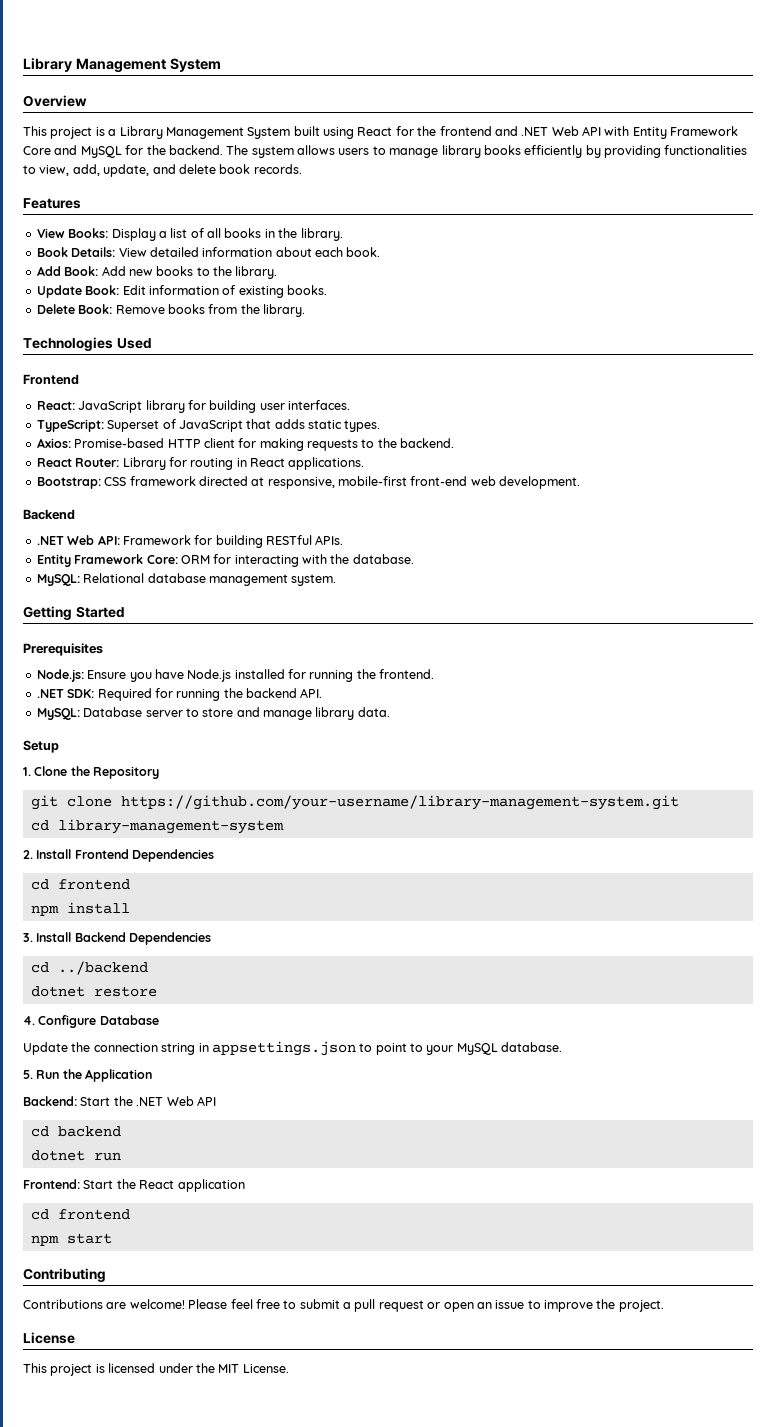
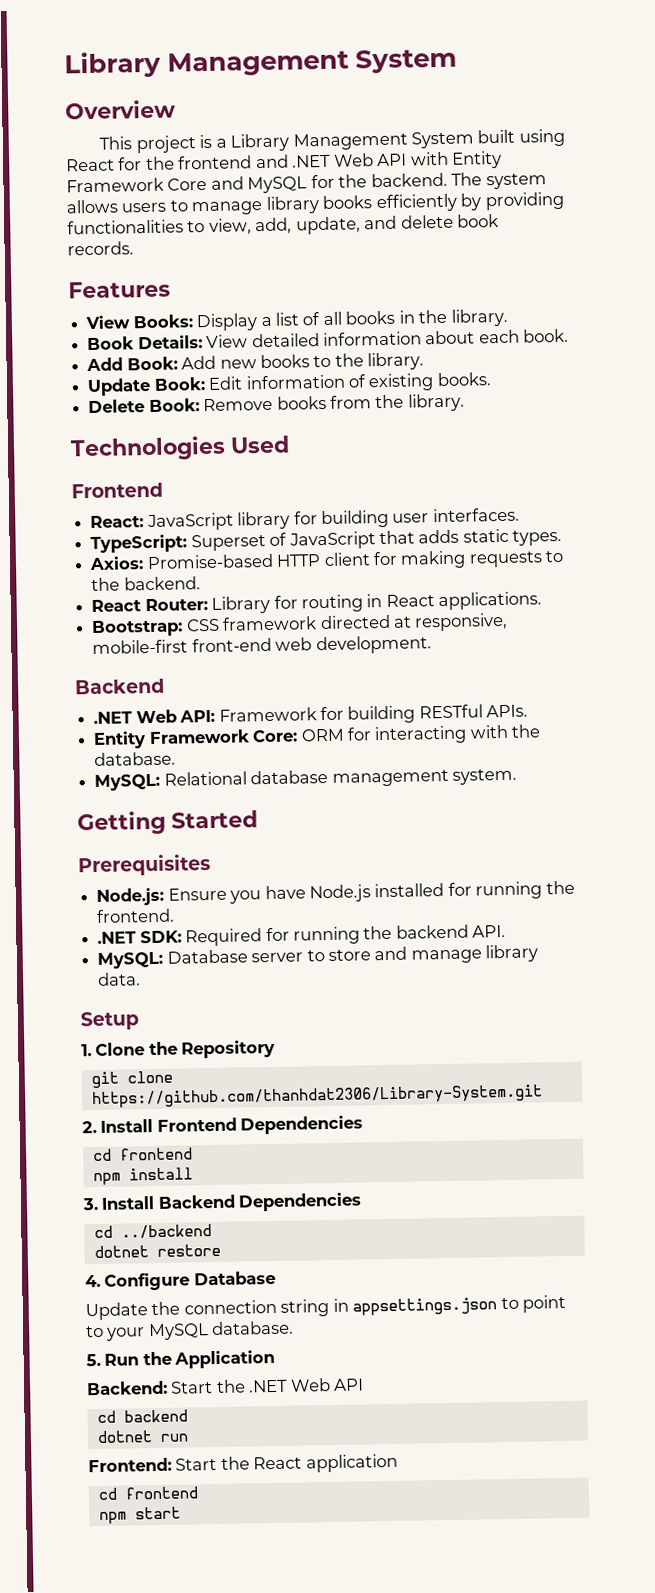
- git clone https://github.com/your-username/library-management-system.git
- cd library-management-system
+ git clone https://github.com/thanhdat2306/Library-System.git
- Contributing
- Contributions are welcome! Please feel free to submit a pull request or open an issue to improve the project.
- License
- This project is licensed under the MIT License.

